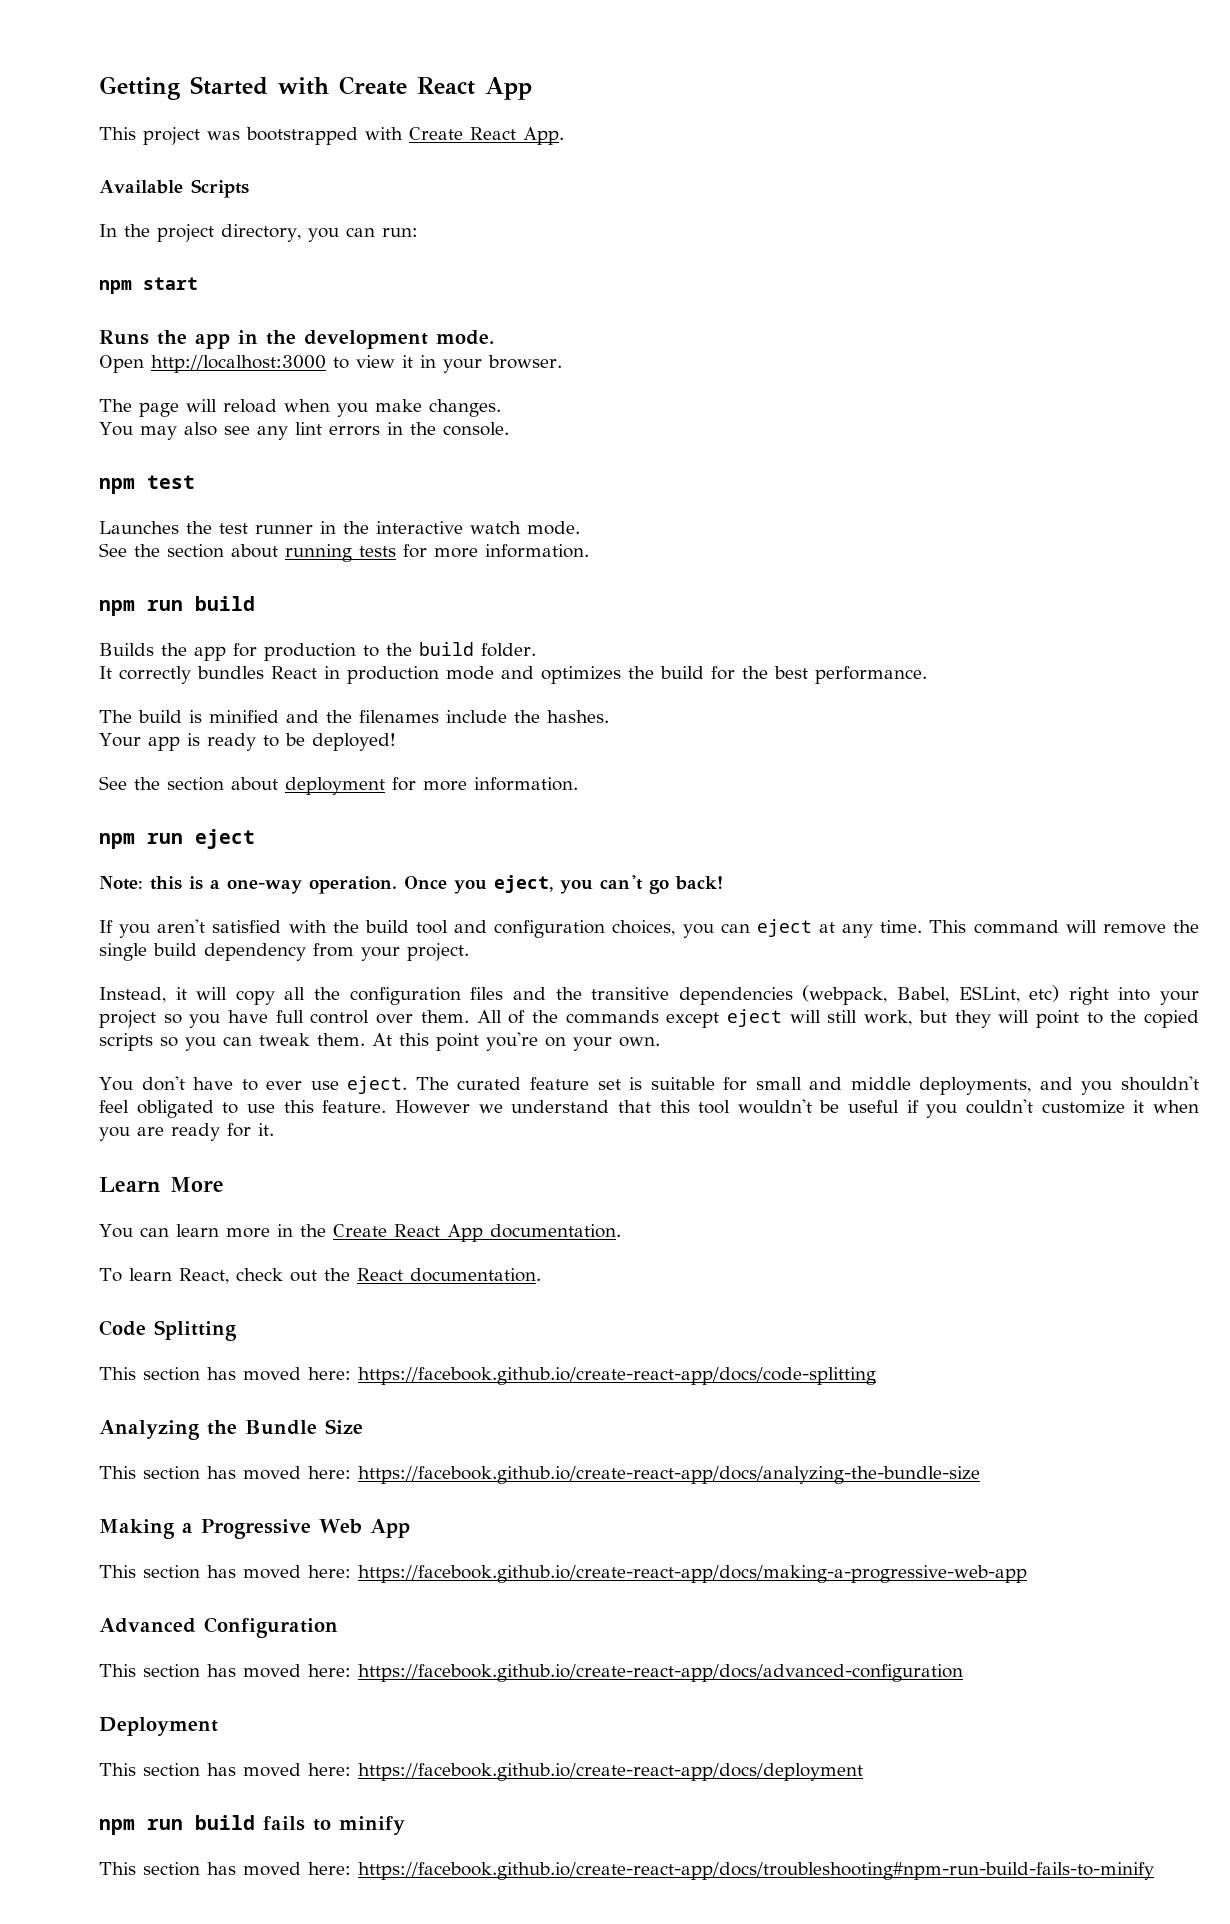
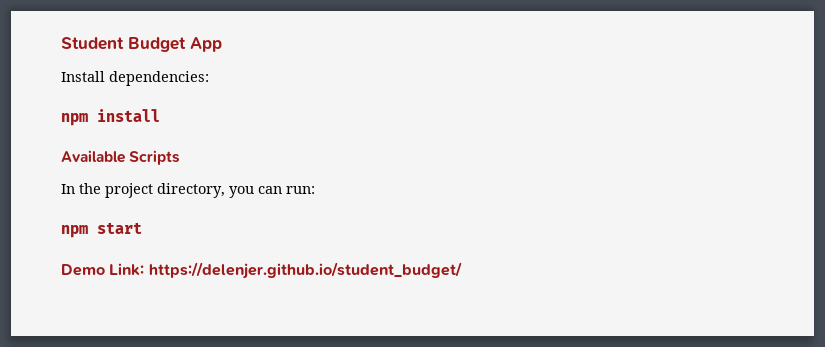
- Getting Started with Create React App
- This project was bootstrapped with Create React App.
+ Student Budget App
+ Install dependencies:
+ npm install
- Runs the app in the development mode.
- Open http://localhost:3000 to view it in your browser.
- The page will reload when you make changes.
- You may also see any lint errors in the console.
- npm test
- Launches the test runner in the interactive watch mode.
- See the section about running tests for more information.
- npm run build
- Builds the app for production to the build folder.
- It correctly bundles React in production mode and optimizes the build for the best performance.
- The build is minified and the filenames include the hashes.
- Your app is ready to be deployed!
- See the section about deployment for more information.
- npm run eject
- Note: this is a one-way operation. Once you eject, you can't go back!
- If you aren't satisfied with the build tool and configuration choices, you can eject at any time. This command will remove the single build dependency from your project.
- Instead, it will copy all the configuration files and the transitive dependencies (webpack, Babel, ESLint, etc) right into your project so you have full control over them. All of the commands except eject will still work, but they will point to the copied scripts so you can tweak them. At this point you're on your own.
- You don't have to ever use eject. The curated feature set is suitable for small and middle deployments, and you shouldn't feel obligated to use this feature. However we understand that this tool wouldn't be useful if you couldn't customize it when you are ready for it.
- Learn More
- You can learn more in the Create React App documentation.
- To learn React, check out the React documentation.
- Code Splitting
- This section has moved here: https://facebook.github.io/create-react-app/docs/code-splitting
- Analyzing the Bundle Size
- This section has moved here: https://facebook.github.io/create-react-app/docs/analyzing-the-bundle-size
- Making a Progressive Web App
- This section has moved here: https://facebook.github.io/create-react-app/docs/making-a-progressive-web-app
- Advanced Configuration
- This section has moved here: https://facebook.github.io/create-react-app/docs/advanced-configuration
- Deployment
- This section has moved here: https://facebook.github.io/create-react-app/docs/deployment
- npm run build fails to minify
- This section has moved here: https://facebook.github.io/create-react-app/docs/troubleshooting#npm-run-build-fails-to-minify
+ Demo Link: https://delenjer.github.io/student_budget/

